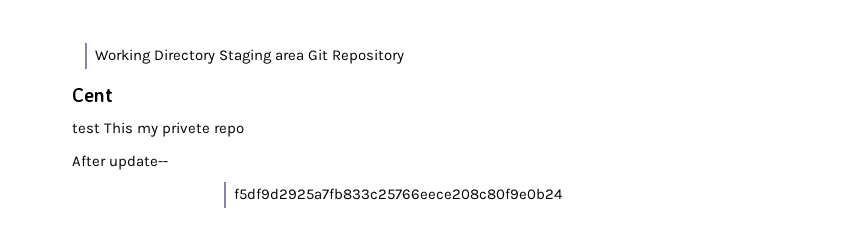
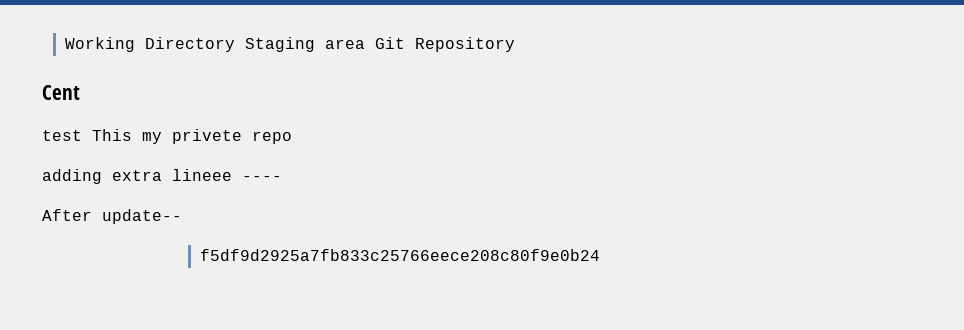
+ adding extra lineee ----

